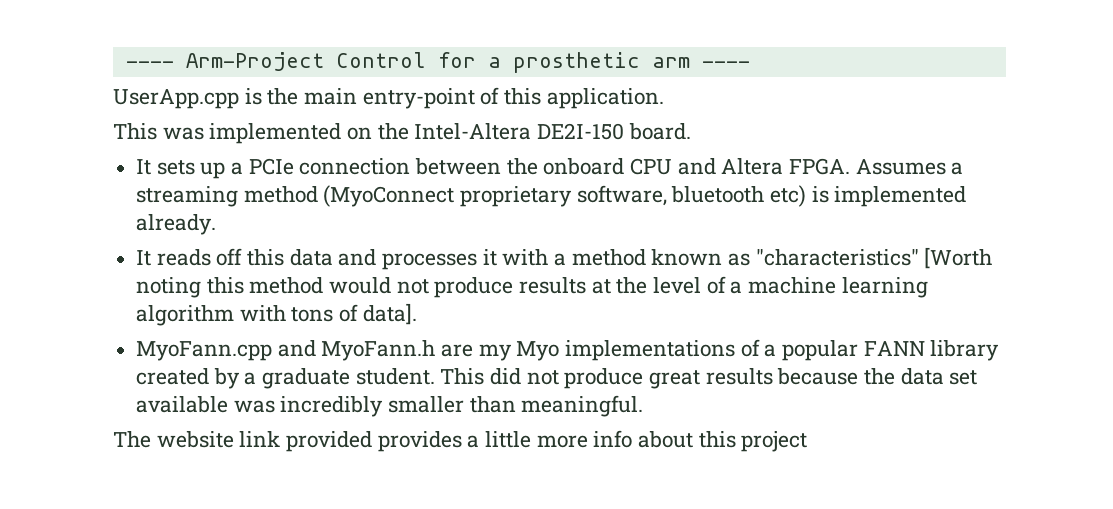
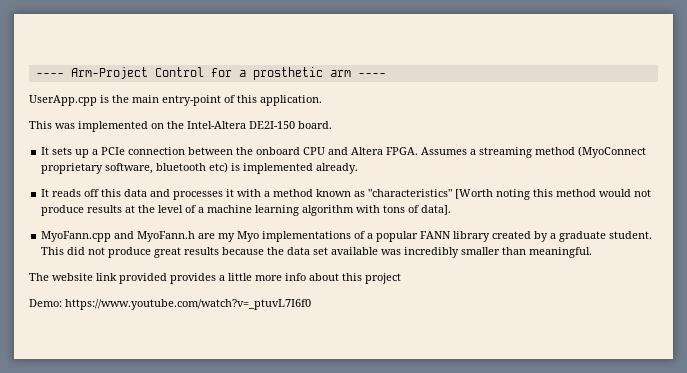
+ Demo: https://www.youtube.com/watch?v=_ptuvL7I6f0

